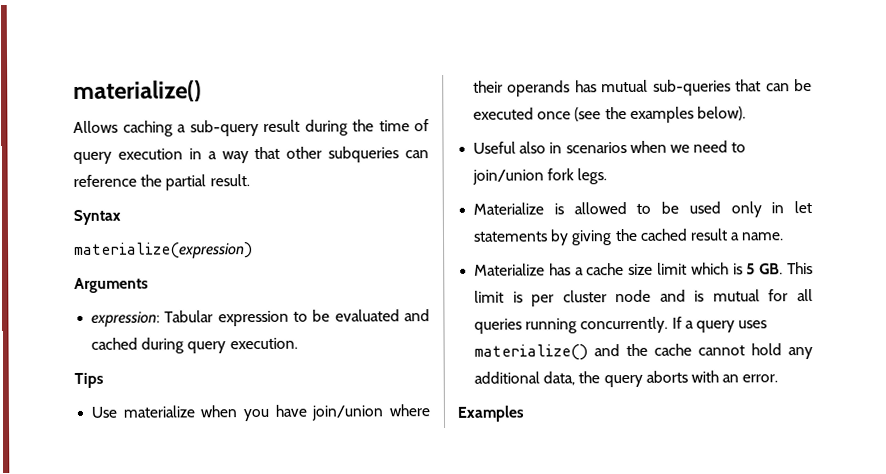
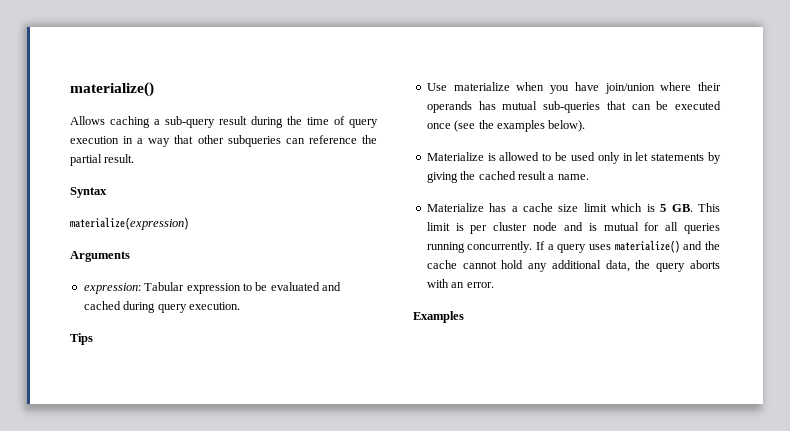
- Useful also in scenarios when we need to join/union fork legs.

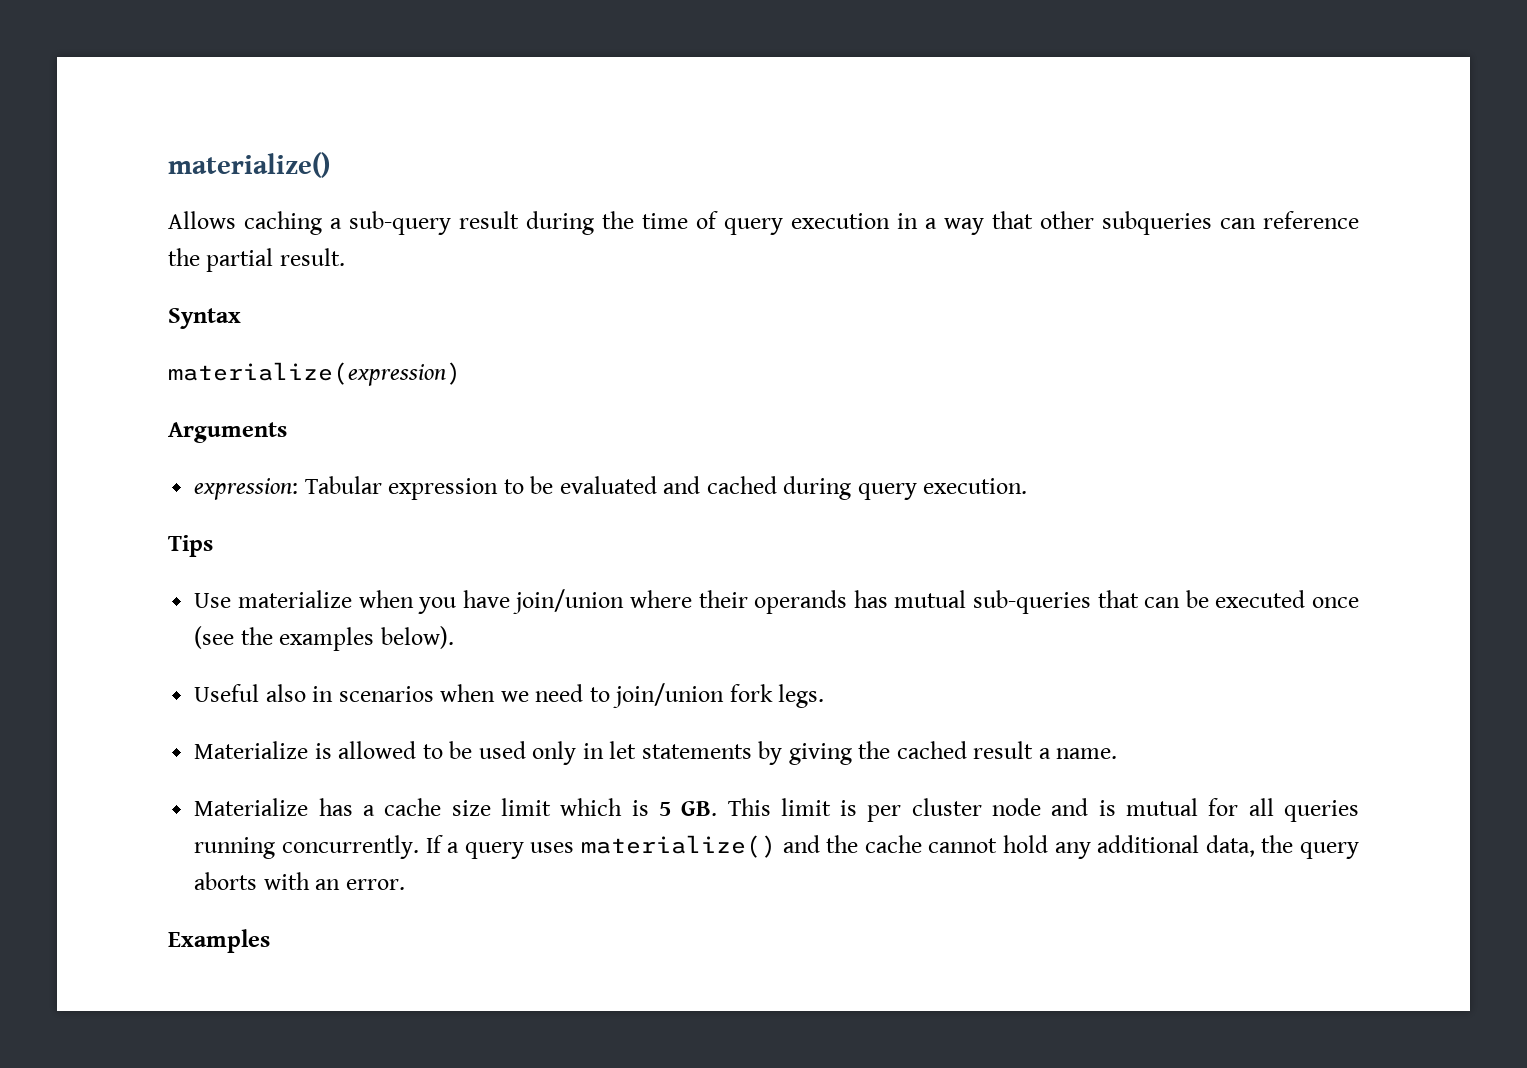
+ Useful also in scenarios when we need to join/union fork legs.

